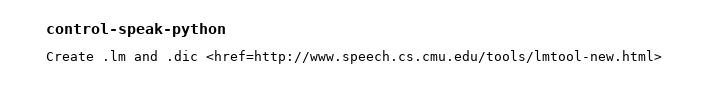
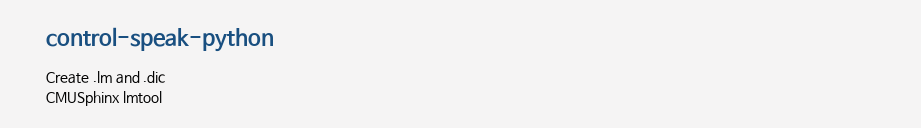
- Create .lm and .dic <href=http://www.speech.cs.cmu.edu/tools/lmtool-new.html>
+ Create .lm and .dic
+ CMUSphinx lmtool

